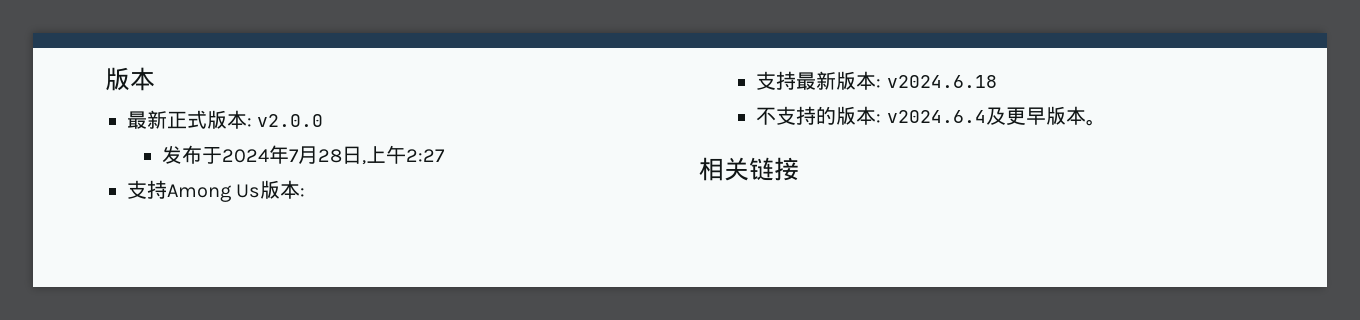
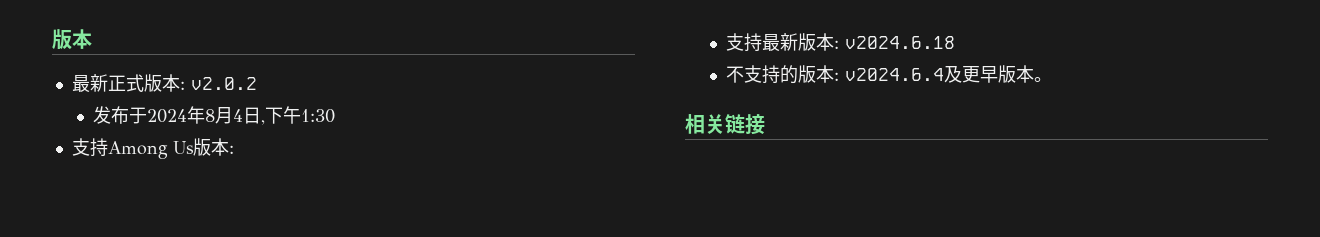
- 最新正式版本: v2.0.0
+ 最新正式版本: v2.0.2
- 发布于2024年7月28日,上午2:27
+ 发布于2024年8月4日,下午1:30

